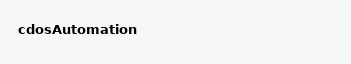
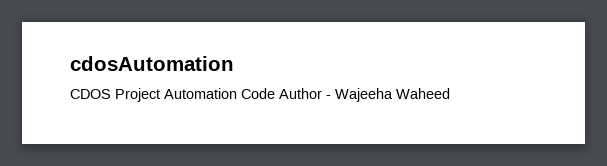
+ CDOS Project Automation Code Author - Wajeeha Waheed

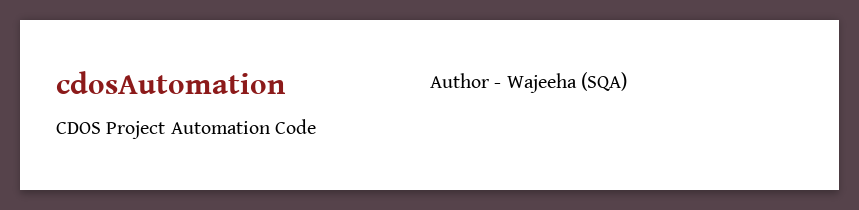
- CDOS Project Automation Code Author - Wajeeha Waheed
+ CDOS Project Automation Code
+ Author - Wajeeha (SQA)

